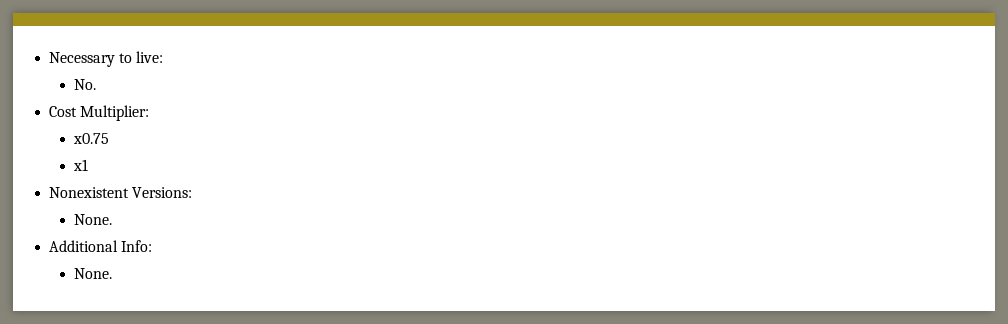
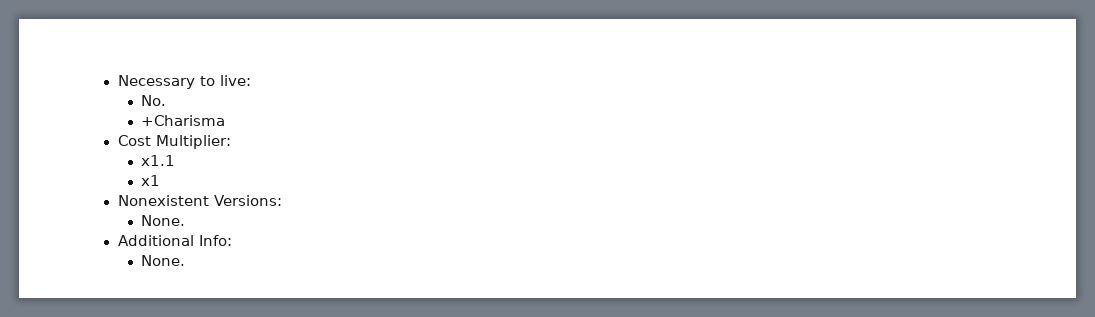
+ +Charisma
- x0.75
+ x1.1

